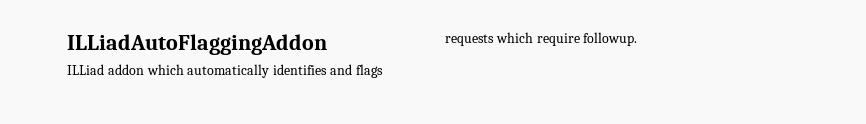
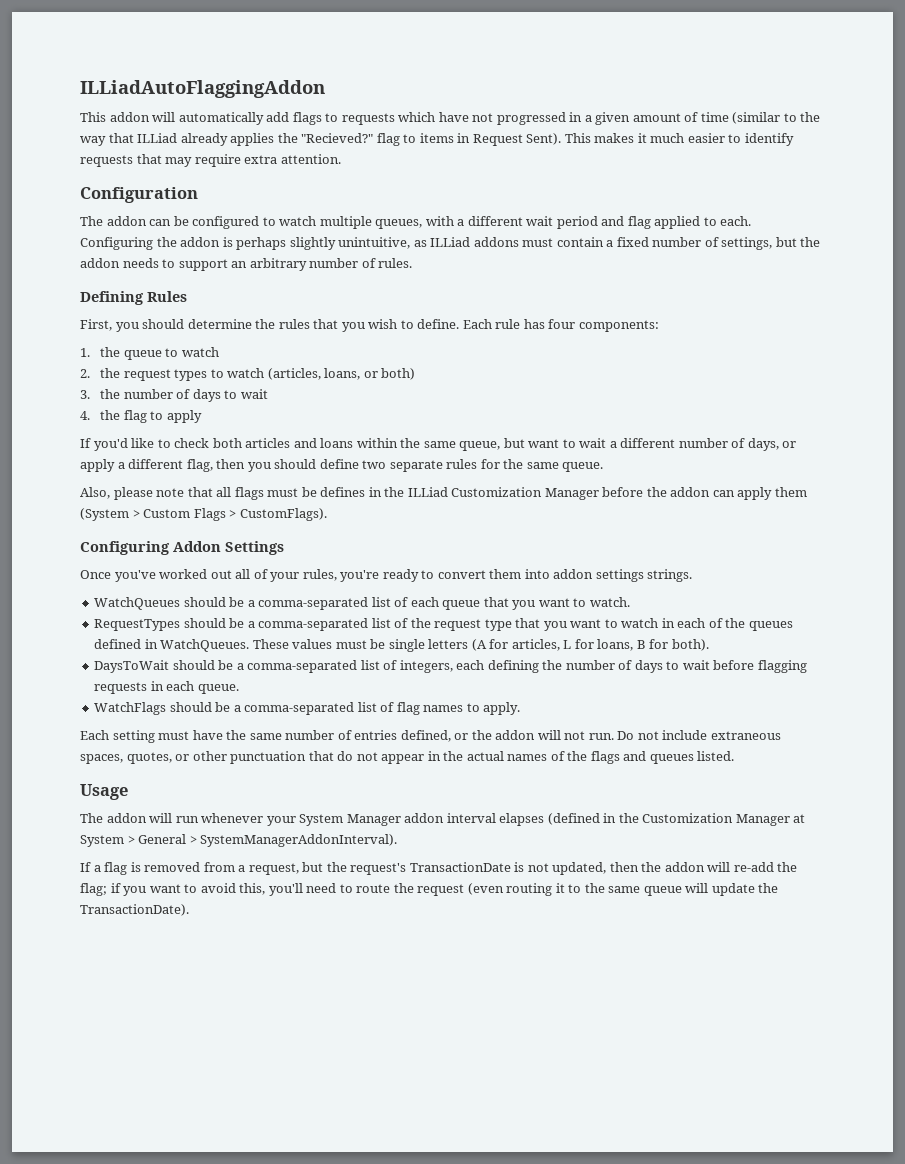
- ILLiad addon which automatically identifies and flags requests which require followup.
+ This addon will automatically add flags to requests which have not progressed in a given amount of time (similar to the way that ILLiad already applies the "Recieved?" flag to items in Request Sent). This makes it much easier to identify requests that may require extra attention.
+ Configuration
+ The addon can be configured to watch multiple queues, with a different wait period and flag applied to each. Configuring the addon is perhaps slightly unintuitive, as ILLiad addons must contain a fixed number of settings, but the addon needs to support an arbitrary number of rules.
+ Defining Rules
+ First, you should determine the rules that you wish to define. Each rule has four components:
+ 1. the queue to watch
+ 2. the request types to watch (articles, loans, or both)
+ 3. the number of days to wait
+ 4. the flag to apply
+ If you'd like to check both articles and loans within the same queue, but want to wait a different number of days, or apply a different flag, then you should define two separate rules for the same queue.
+ Also, please note that all flags must be defines in the ILLiad Customization Manager before the addon can apply them (System > Custom Flags > CustomFlags).
+ Configuring Addon Settings
+ Once you've worked out all of your rules, you're ready to convert them into addon settings strings.
+ WatchQueues should be a comma-separated list of each queue that you want to watch.
+ RequestTypes should be a comma-separated list of the request type that you want to watch in each of the queues defined in WatchQueues. These values must be single letters (A for articles, L for loans, B for both).
+ DaysToWait should be a comma-separated list of integers, each defining the number of days to wait before flagging requests in each queue.
+ WatchFlags should be a comma-separated list of flag names to apply.
+ Each setting must have the same number of entries defined, or the addon will not run. Do not include extraneous spaces, quotes, or other punctuation that do not appear in the actual names of the flags and queues listed.
+ Usage
+ The addon will run whenever your System Manager addon interval elapses (defined in the Customization Manager at System > General > SystemManagerAddonInterval).
+ If a flag is removed from a request, but the request's TransactionDate is not updated, then the addon will re-add the flag; if you want to avoid this, you'll need to route the request (even routing it to the same queue will update the TransactionDate).

